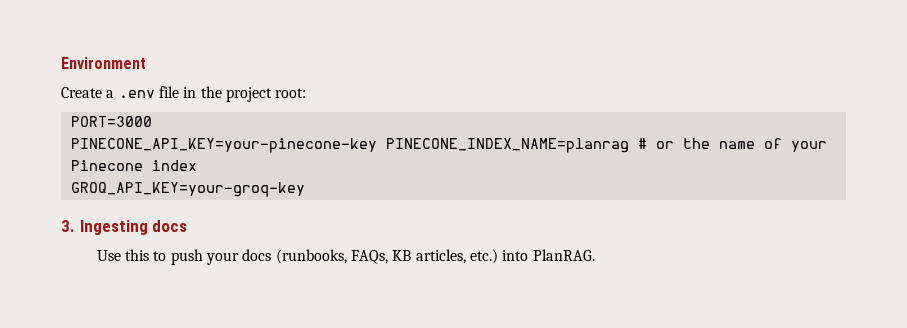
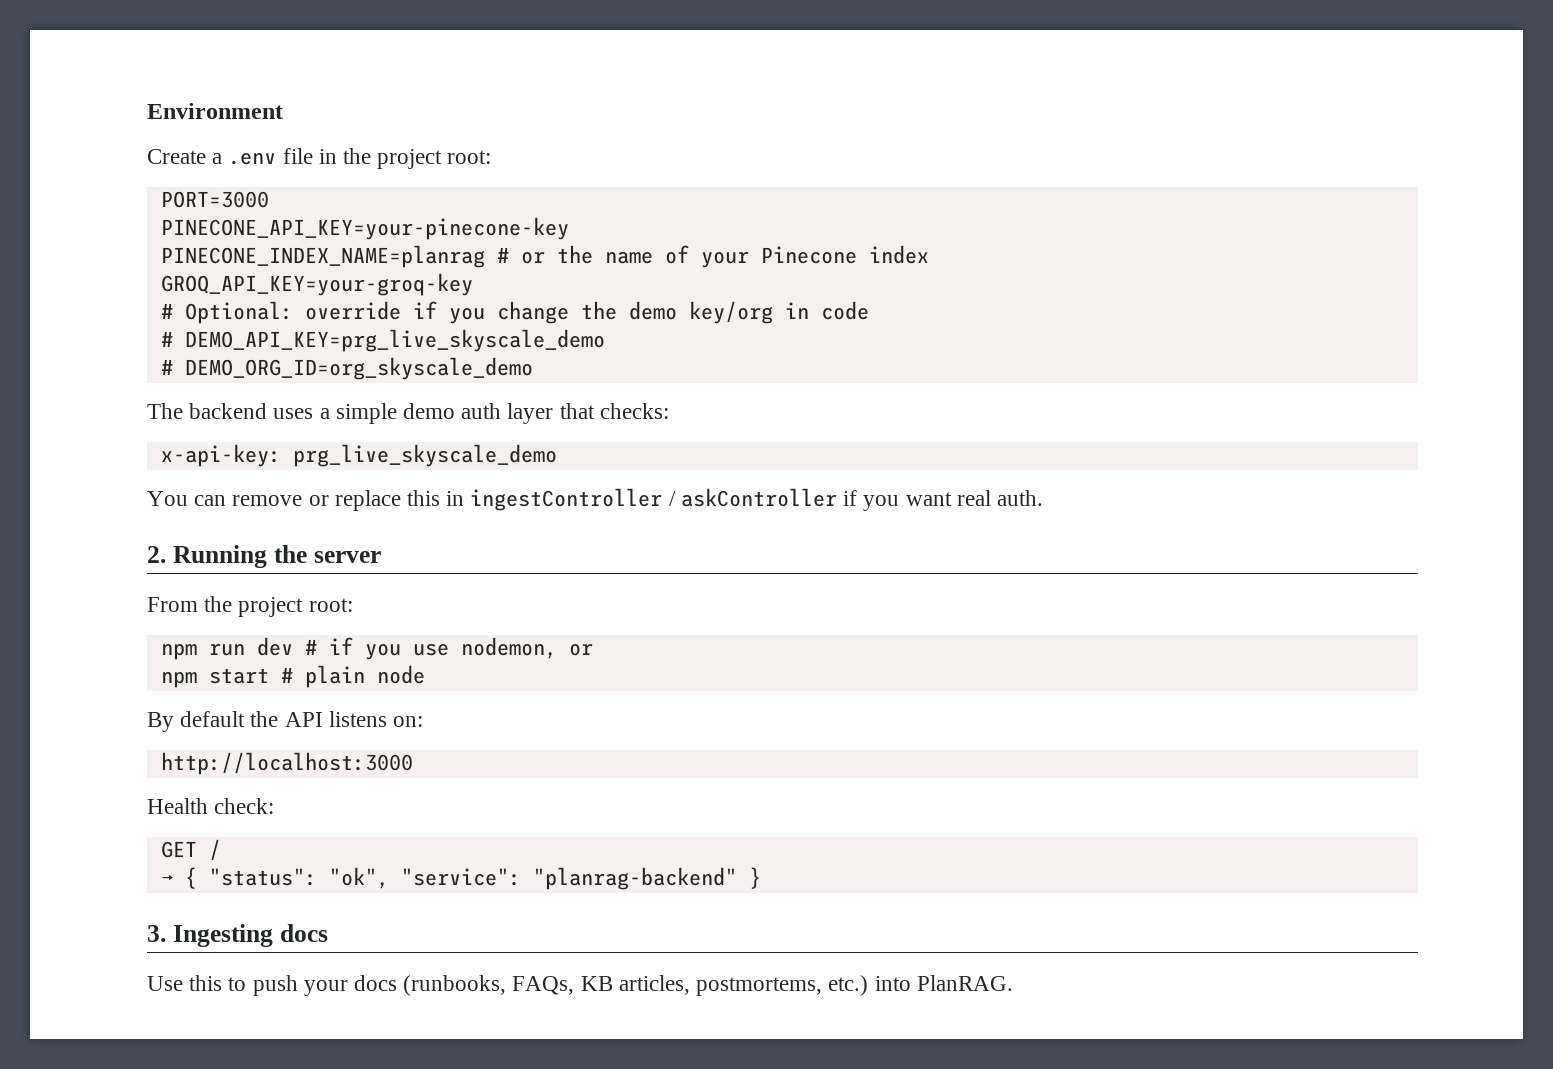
- PINECONE_API_KEY=your-pinecone-key PINECONE_INDEX_NAME=planrag # or the name of your Pinecone index
+ PINECONE_API_KEY=your-pinecone-key
+ PINECONE_INDEX_NAME=planrag # or the name of your Pinecone index
+ # Optional: override if you change the demo key/org in code
+ # DEMO_API_KEY=prg_live_skyscale_demo
+ # DEMO_ORG_ID=org_skyscale_demo
+ The backend uses a simple demo auth layer that checks:
+ x-api-key: prg_live_skyscale_demo
+ You can remove or replace this in ingestController / askController if you want real auth.
+ 2. Running the server
+ From the project root:
+ npm run dev # if you use nodemon, or
+ npm start # plain node
+ By default the API listens on:
+ http://localhost:3000
+ Health check:
+ GET /
+ → { "status": "ok", "service": "planrag-backend" }
- Use this to push your docs (runbooks, FAQs, KB articles, etc.) into PlanRAG.
+ Use this to push your docs (runbooks, FAQs, KB articles, postmortems, etc.) into PlanRAG.

